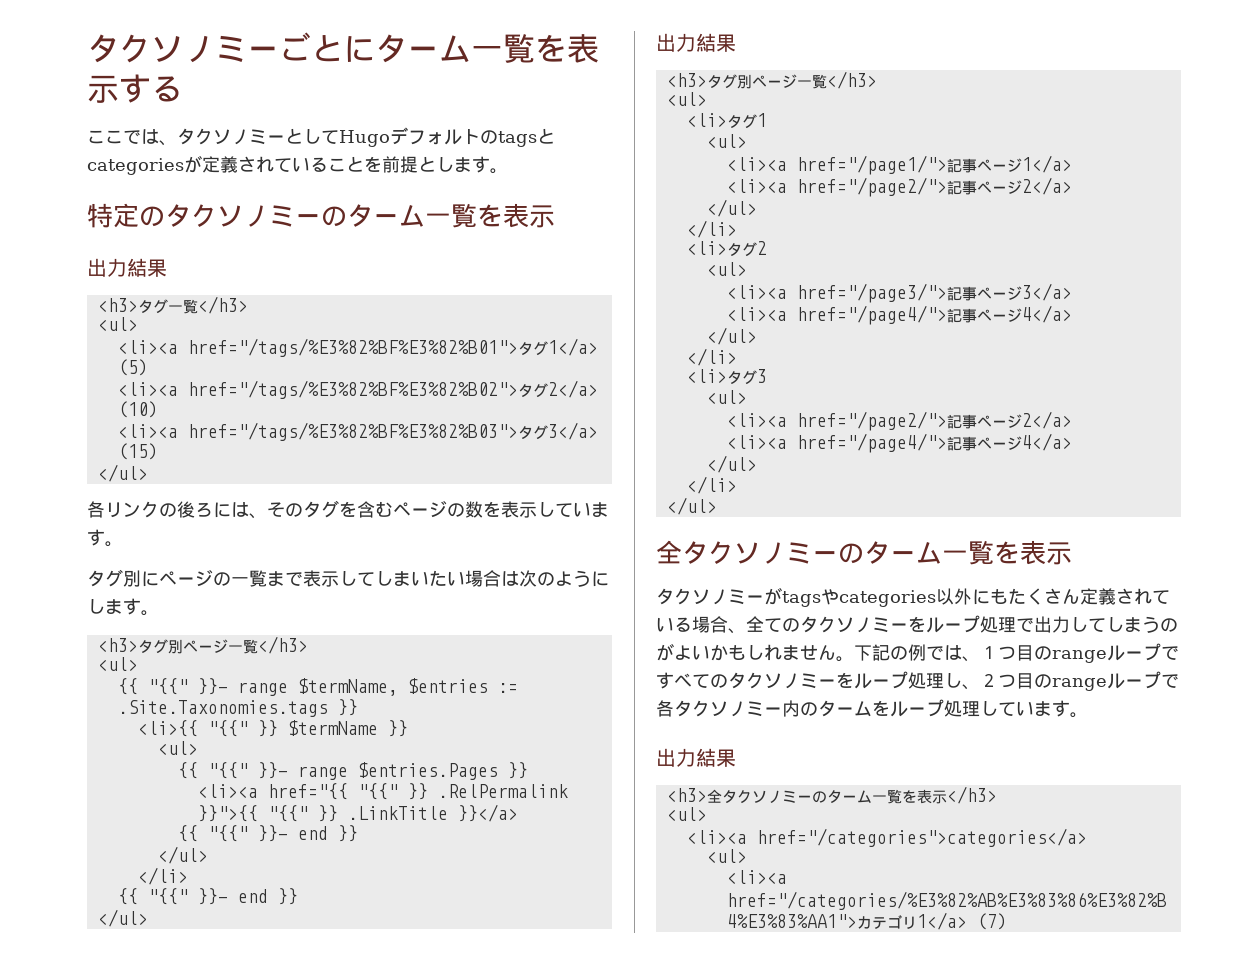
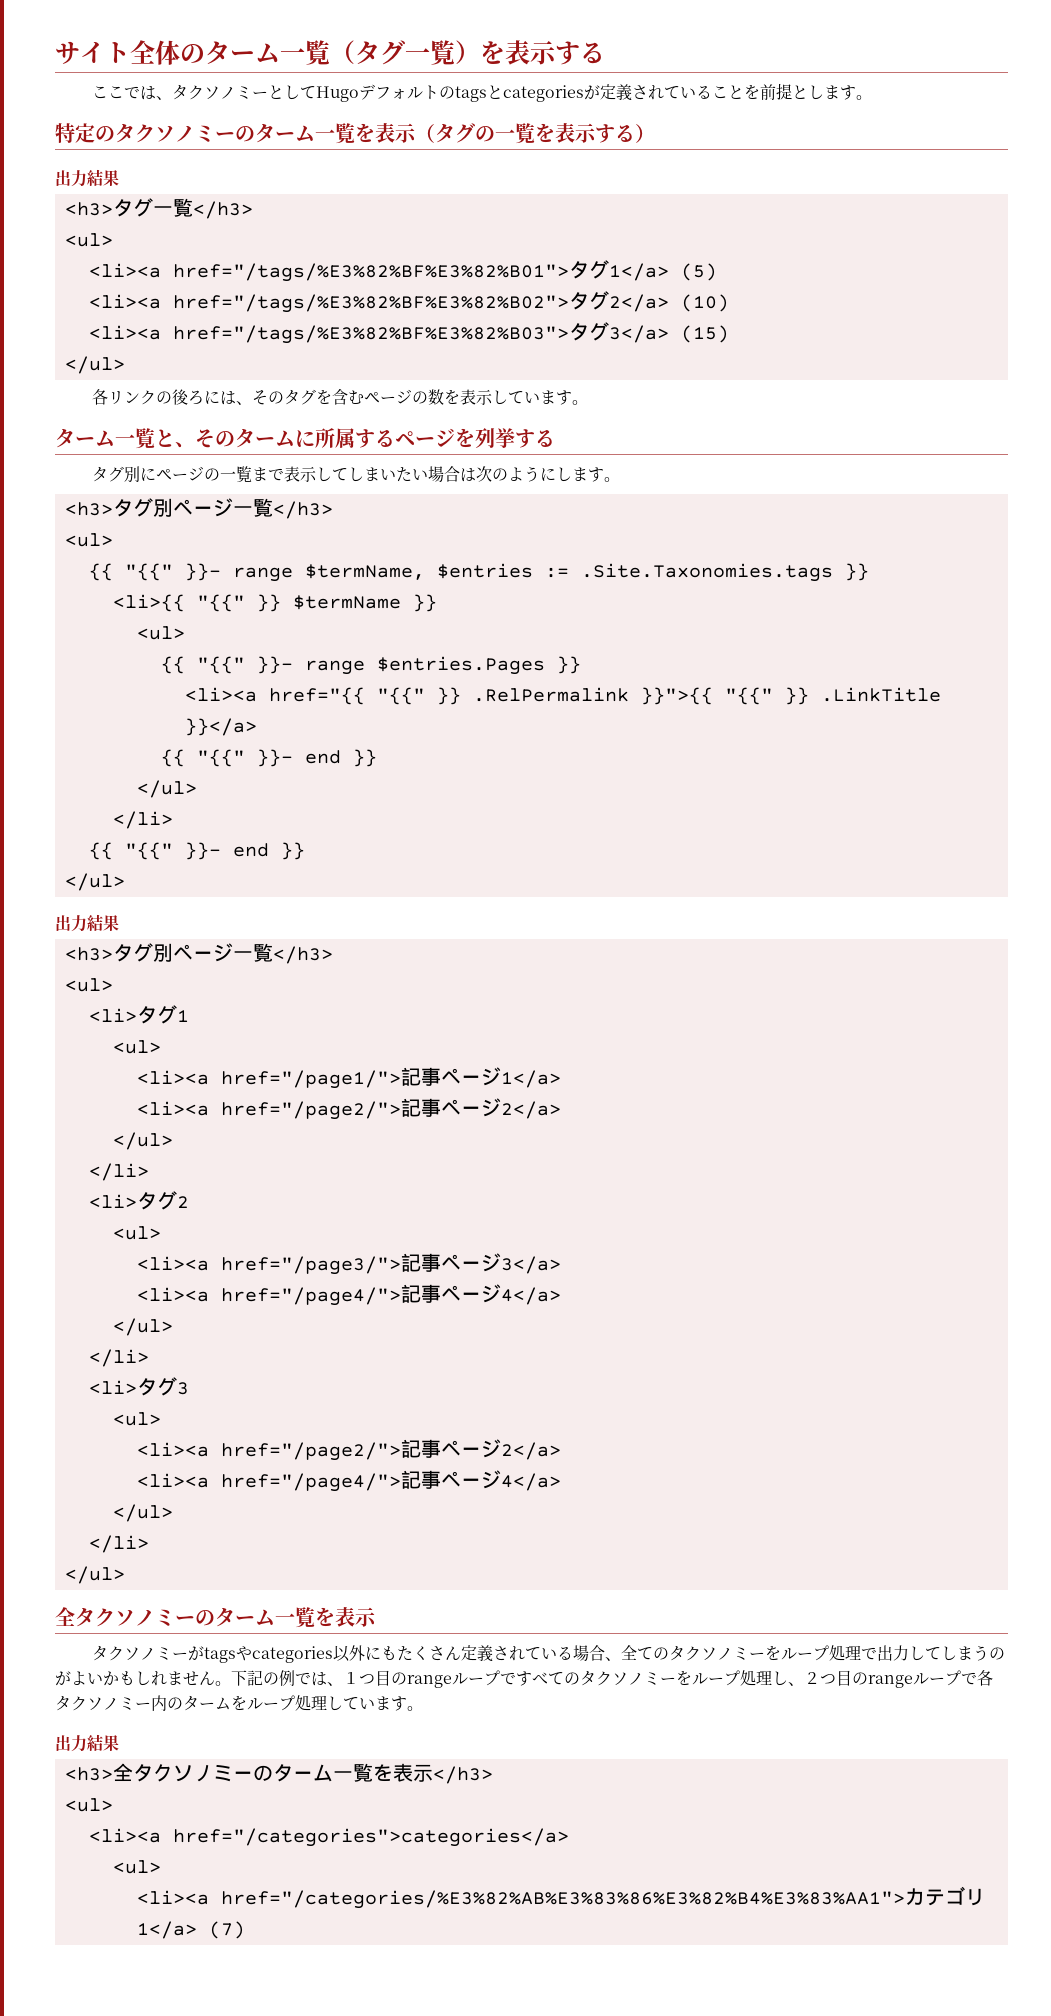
- タクソノミーごとにターム一覧を表示する
+ サイト全体のターム一覧（タグ一覧）を表示する
- 特定のタクソノミーのターム一覧を表示
+ 特定のタクソノミーのターム一覧を表示（タグの一覧を表示する）
+ ターム一覧と、そのタームに所属するページを列挙する

